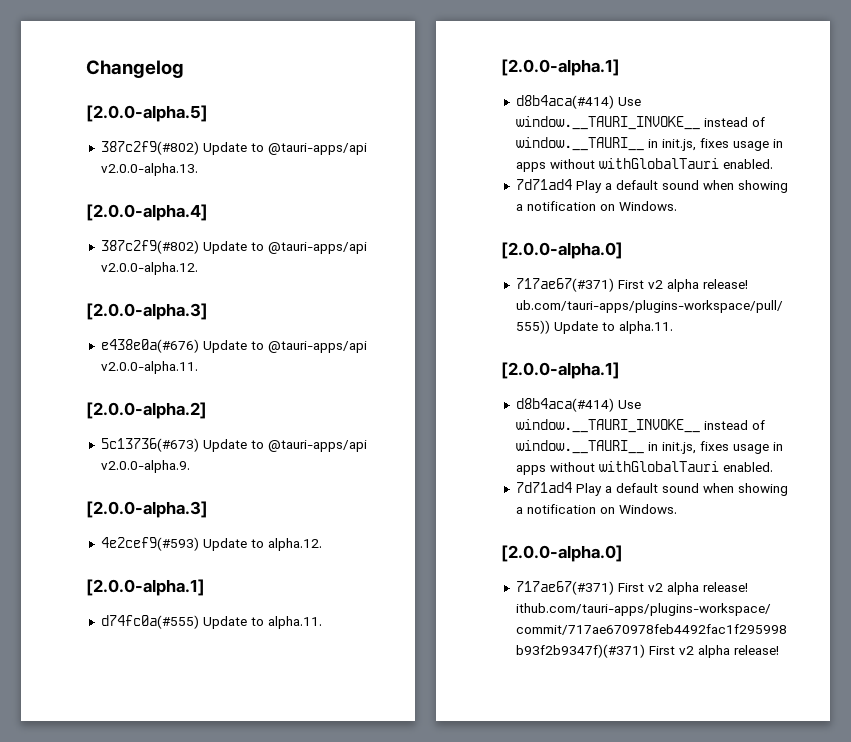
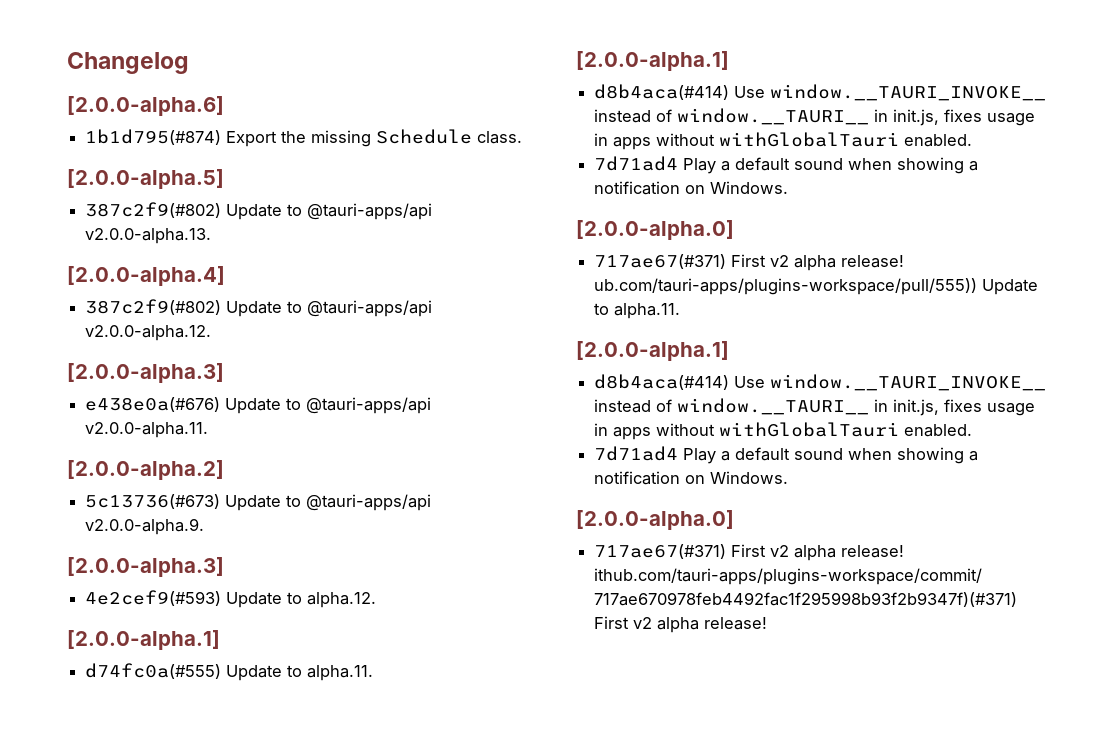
+ [2.0.0-alpha.6]
+ 1b1d795(#874) Export the missing Schedule class.

